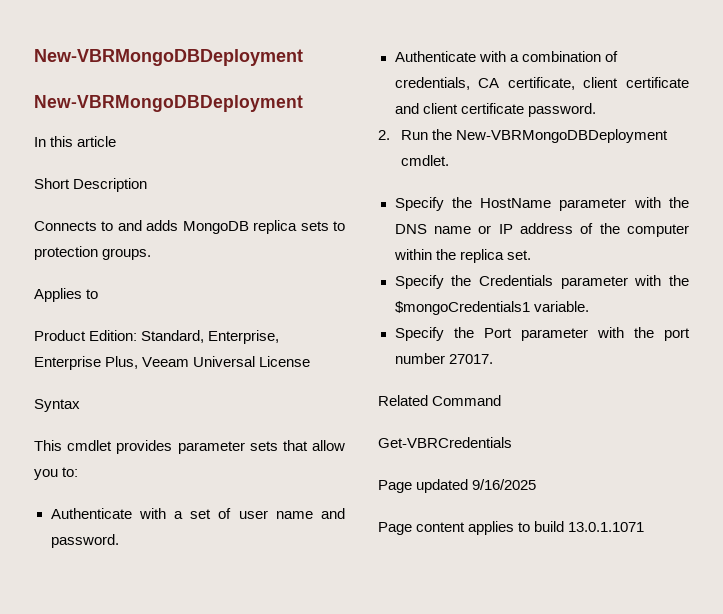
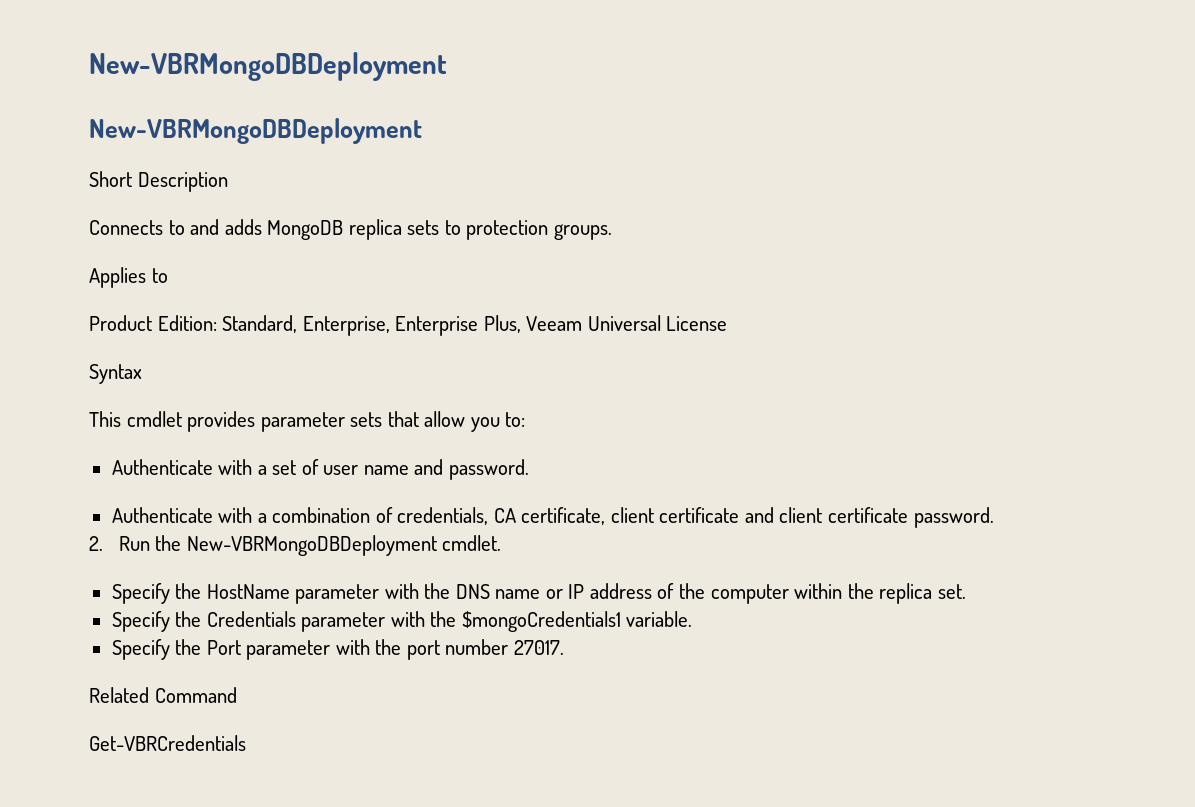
- In this article
- Page updated 9/16/2025
- Page content applies to build 13.0.1.1071

